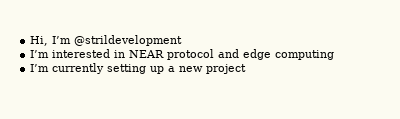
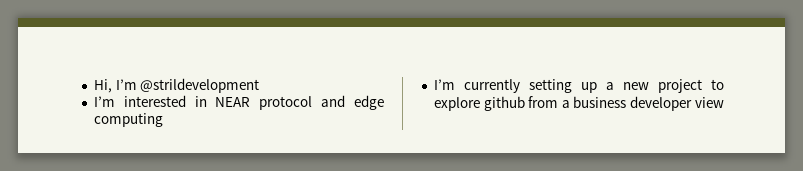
- I’m currently setting up a new project
+ I’m currently setting up a new project to explore github from a business developer view

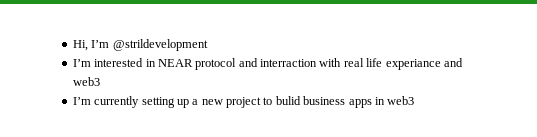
- I’m interested in NEAR protocol and edge computing
+ I’m interested in NEAR protocol and interraction with real life experiance and web3
- I’m currently setting up a new project to explore github from a business developer view
+ I’m currently setting up a new project to bulid business apps in web3

